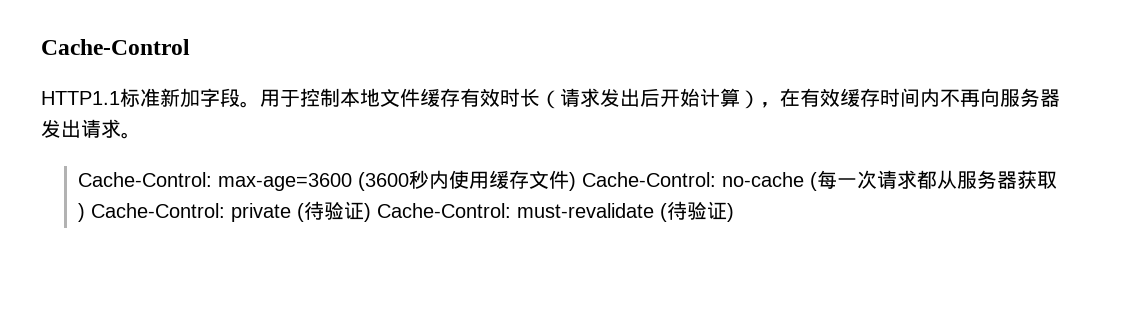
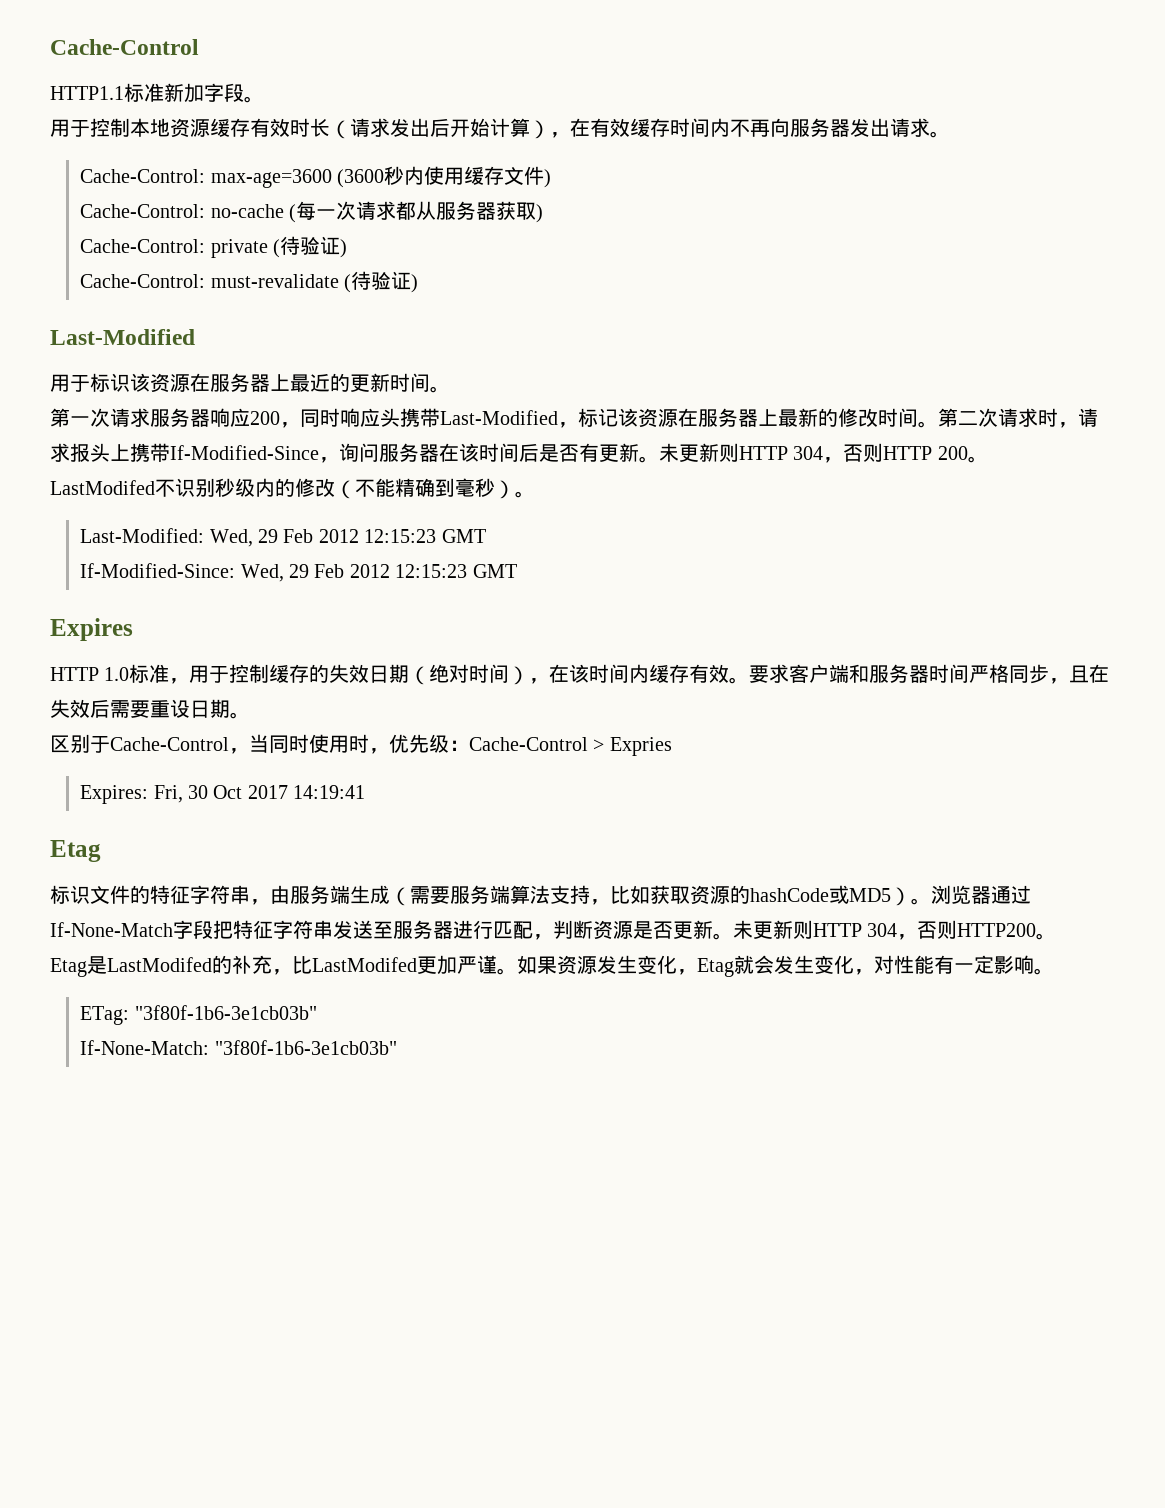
- HTTP1.1标准新加字段。用于控制本地文件缓存有效时长（请求发出后开始计算），在有效缓存时间内不再向服务器发出请求。
+ HTTP1.1标准新加字段。
+ 用于控制本地资源缓存有效时长（请求发出后开始计算），在有效缓存时间内不再向服务器发出请求。
- Cache-Control: max-age=3600 (3600秒内使用缓存文件) Cache-Control: no-cache (每一次请求都从服务器获取) Cache-Control: private (待验证) Cache-Control: must-revalidate (待验证)
+ Cache-Control: max-age=3600 (3600秒内使用缓存文件)
+ Cache-Control: no-cache (每一次请求都从服务器获取)
+ Cache-Control: private (待验证)
+ Cache-Control: must-revalidate (待验证)
+ Last-Modified
+ 用于标识该资源在服务器上最近的更新时间。
+ 第一次请求服务器响应200，同时响应头携带Last-Modified，标记该资源在服务器上最新的修改时间。第二次请求时，请求报头上携带If-Modified-Since，询问服务器在该时间后是否有更新。未更新则HTTP 304，否则HTTP 200。
+ LastModifed不识别秒级内的修改（不能精确到毫秒）。
+ Last-Modified: Wed, 29 Feb 2012 12:15:23 GMT
+ If-Modified-Since: Wed, 29 Feb 2012 12:15:23 GMT
+ Expires
+ HTTP 1.0标准，用于控制缓存的失效日期（绝对时间），在该时间内缓存有效。要求客户端和服务器时间严格同步，且在失效后需要重设日期。
+ 区别于Cache-Control，当同时使用时，优先级：Cache-Control > Expries
+ Expires: Fri, 30 Oct 2017 14:19:41
+ Etag
+ 标识文件的特征字符串，由服务端生成（需要服务端算法支持，比如获取资源的hashCode或MD5）。浏览器通过If-None-Match字段把特征字符串发送至服务器进行匹配，判断资源是否更新。未更新则HTTP 304，否则HTTP200。
+ Etag是LastModifed的补充，比LastModifed更加严谨。如果资源发生变化，Etag就会发生变化，对性能有一定影响。
+ ETag: "3f80f-1b6-3e1cb03b"
+ If-None-Match: "3f80f-1b6-3e1cb03b"

